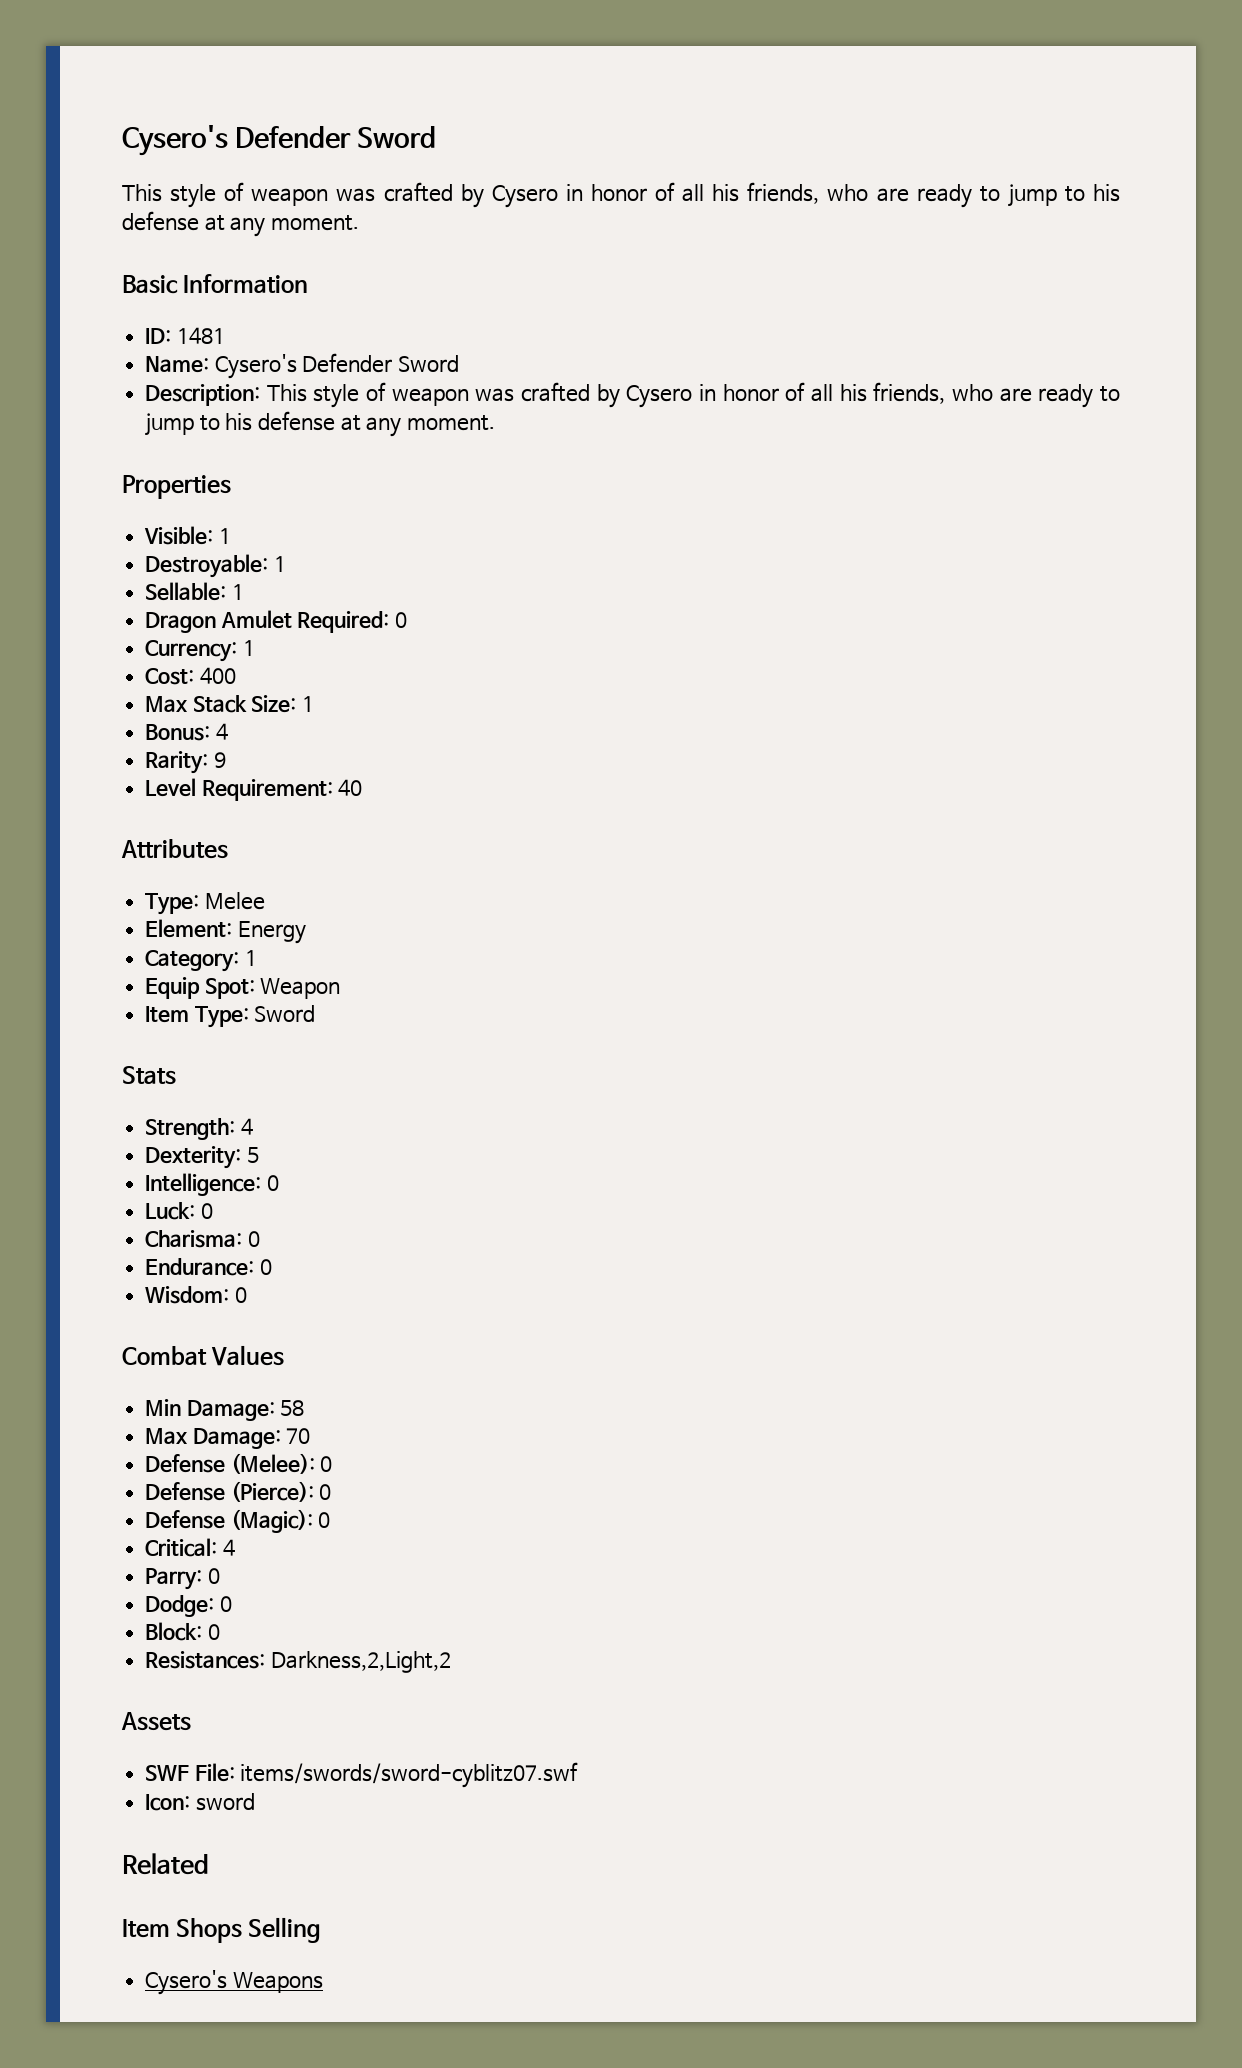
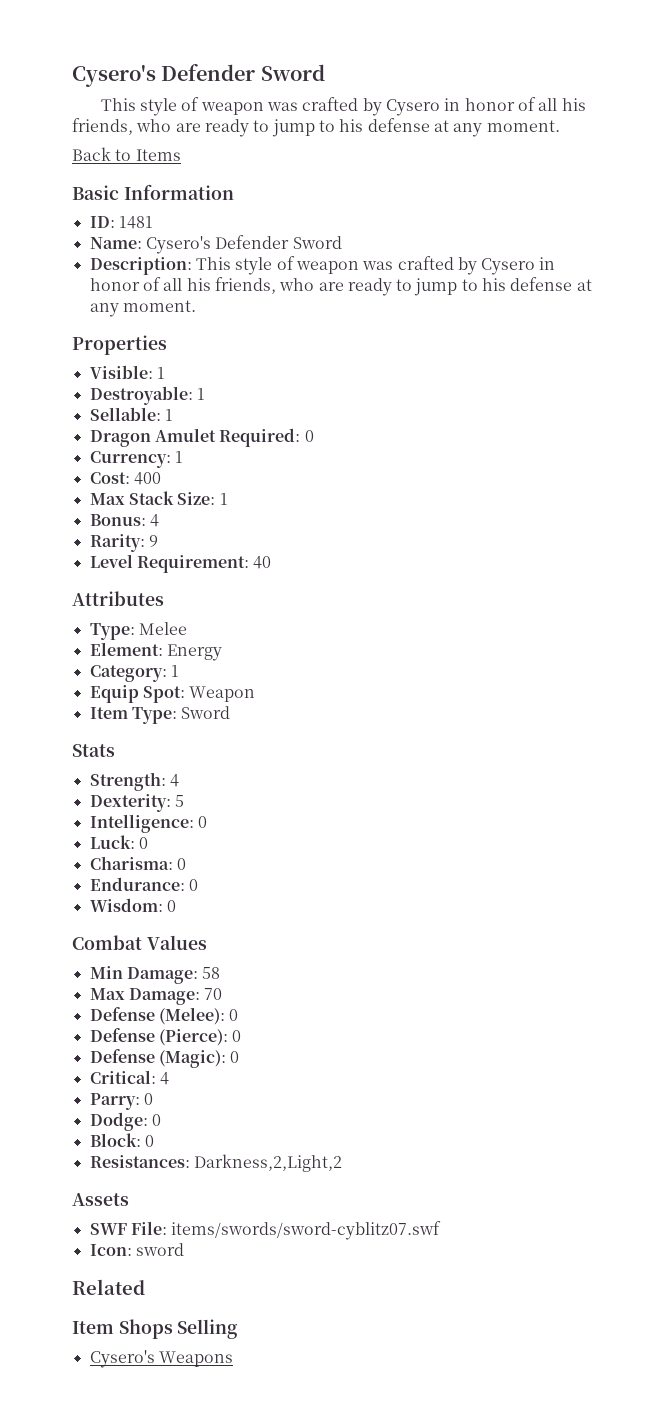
+ Back to Items

